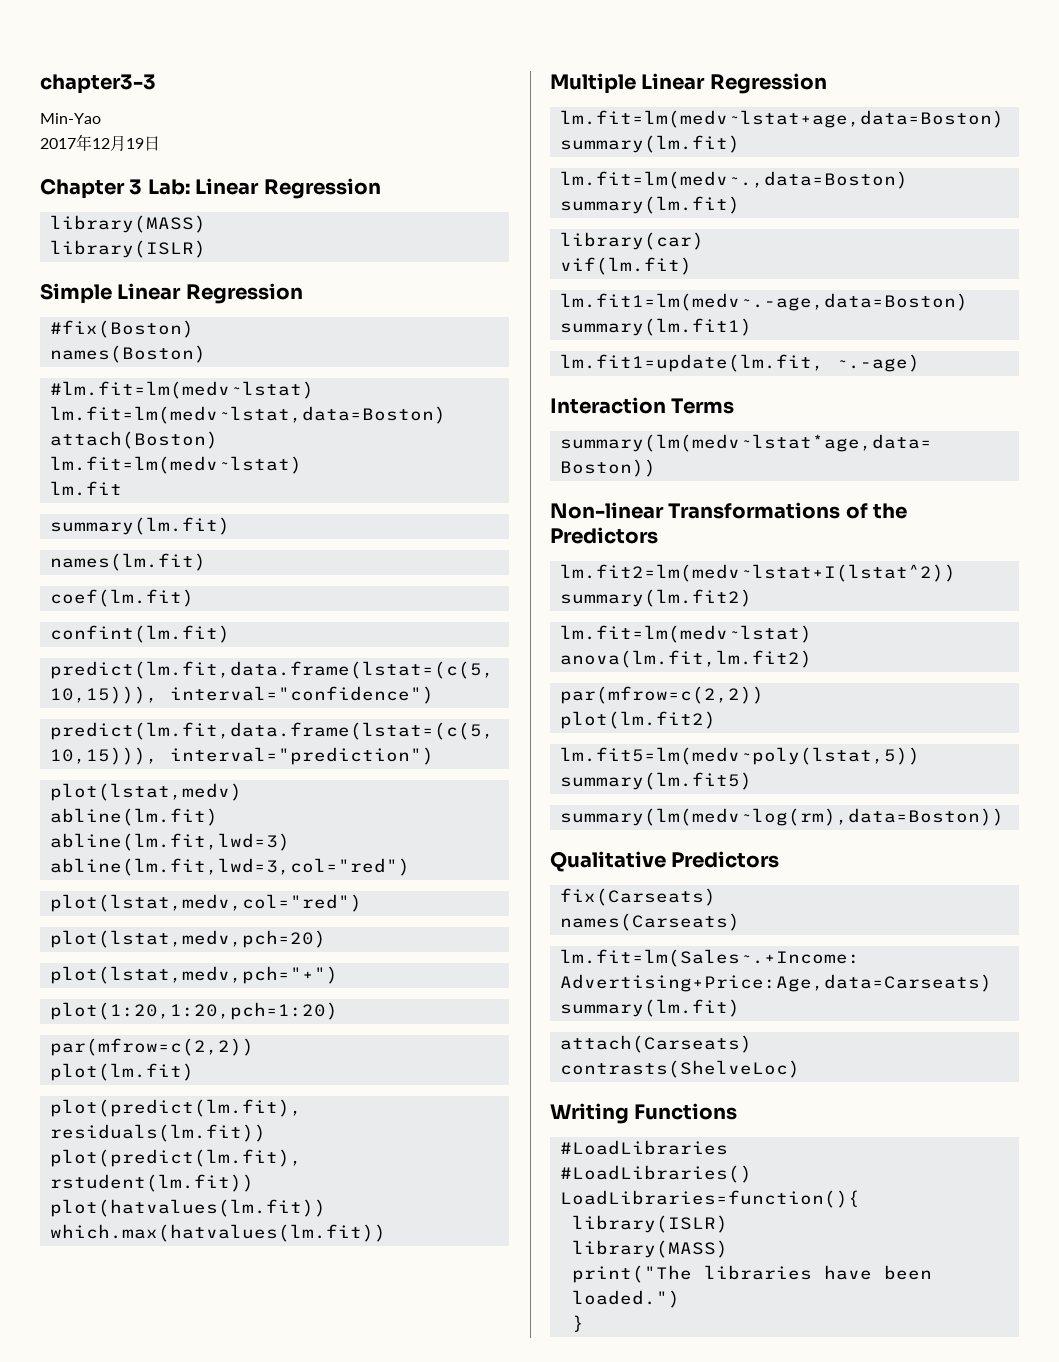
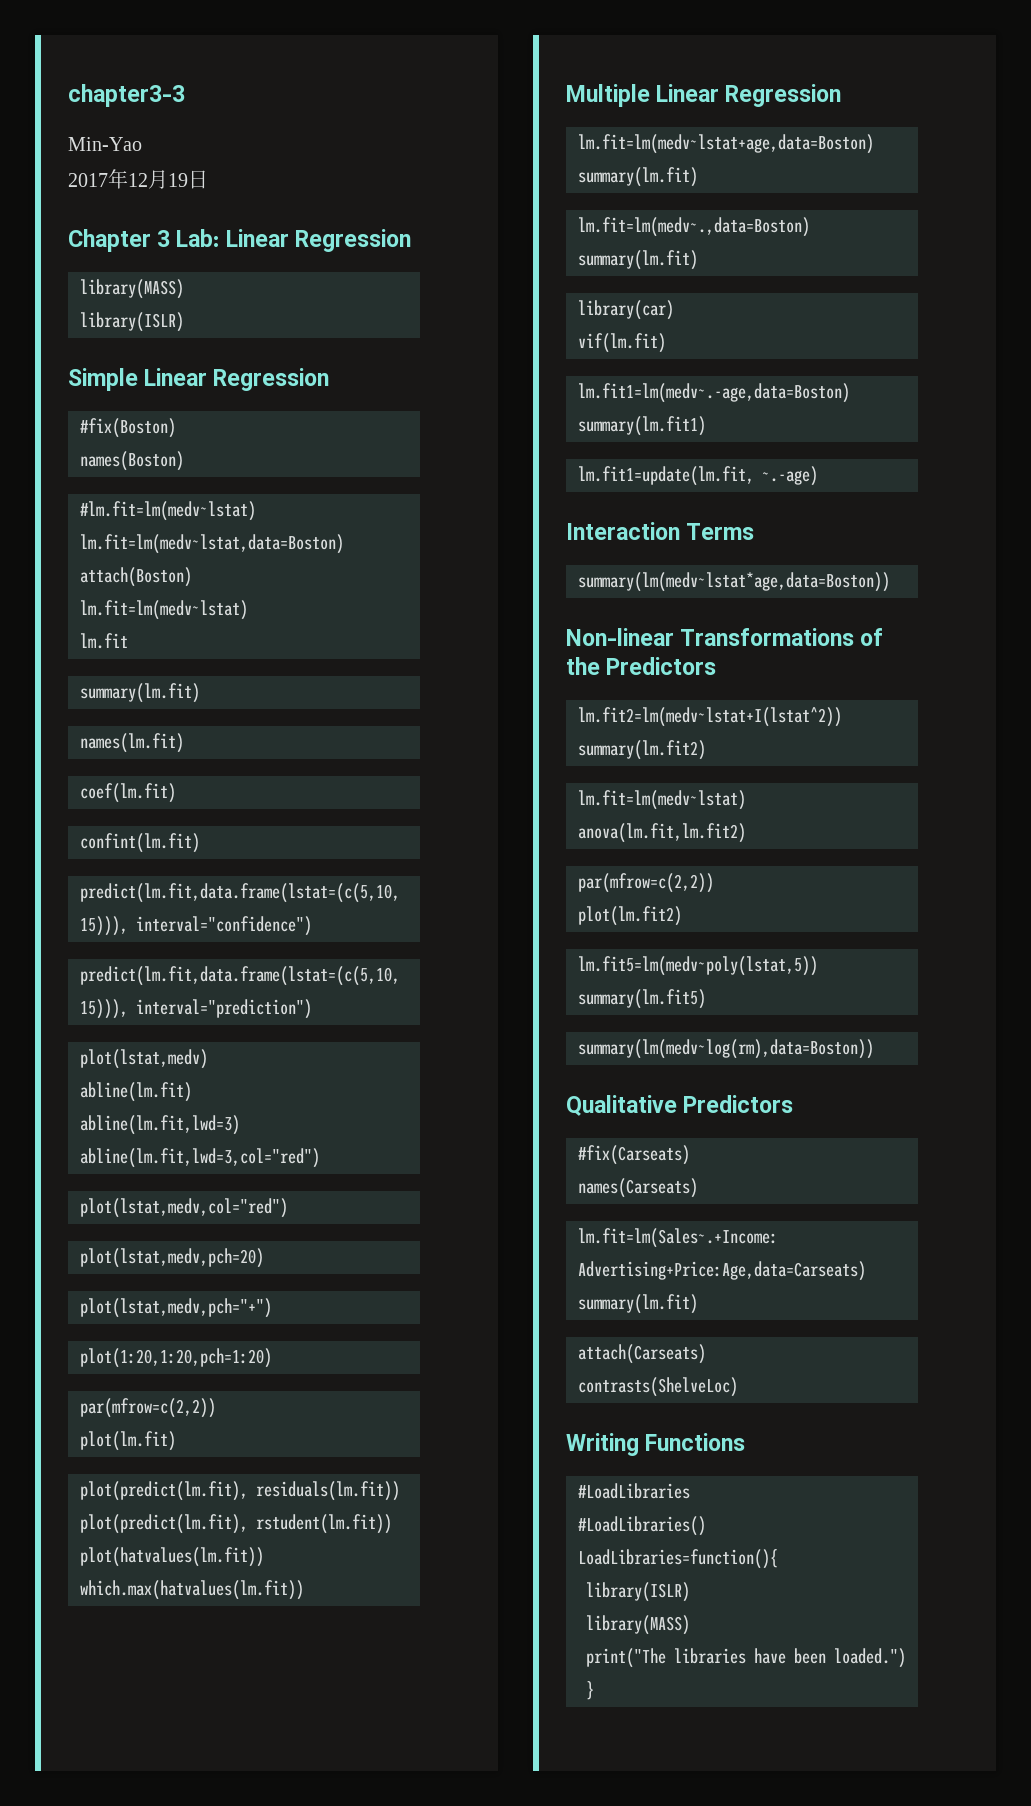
- fix(Carseats)
+ #fix(Carseats)

